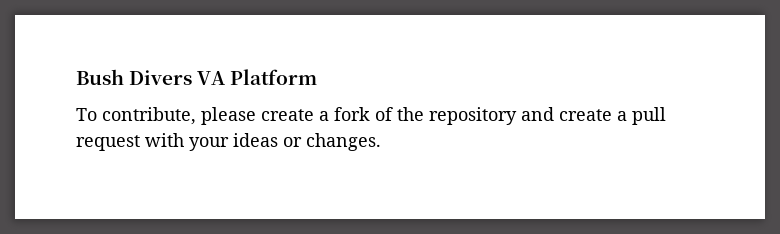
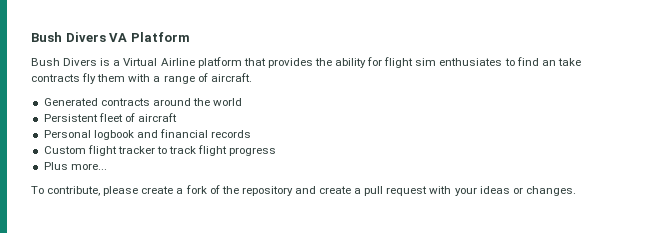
+ Bush Divers is a Virtual Airline platform that provides the ability for flight sim enthusiates to find an take contracts fly them with a range of aircraft.
+ Generated contracts around the world
+ Persistent fleet of aircraft
+ Personal logbook and financial records
+ Custom flight tracker to track flight progress
+ Plus more...

